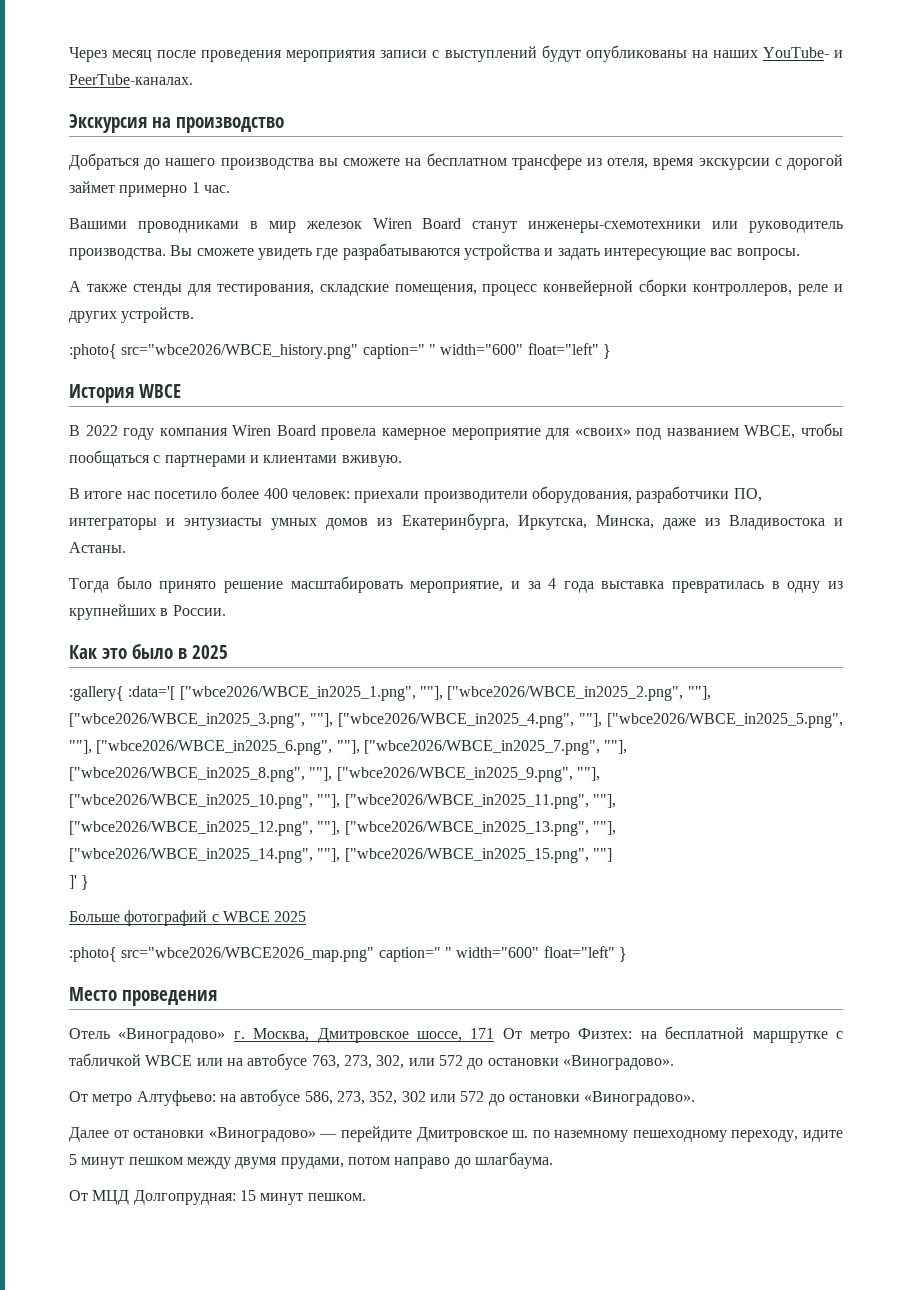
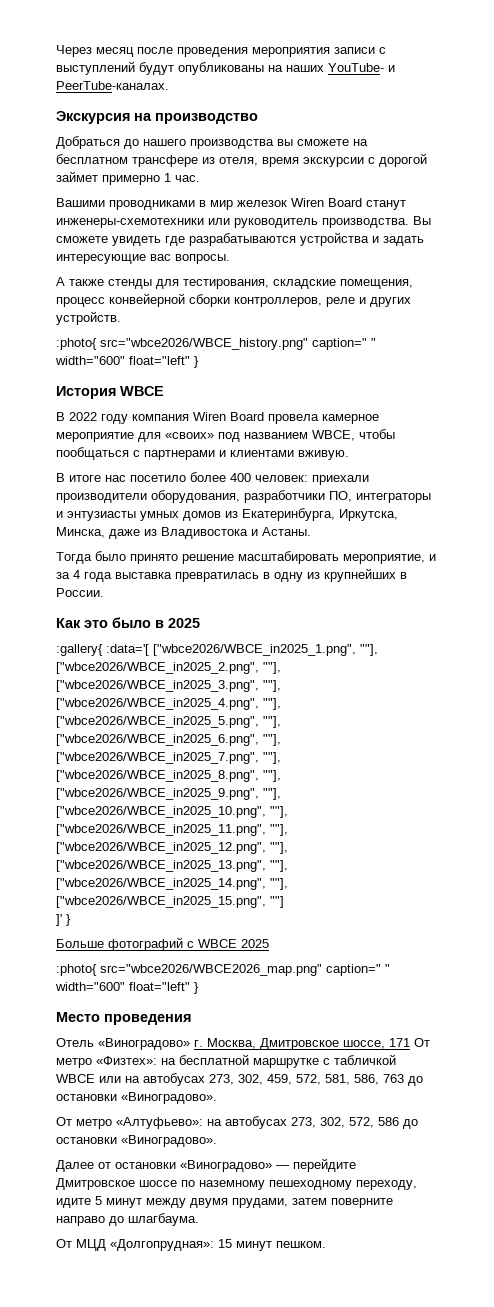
- Отель «Виноградово» г. Москва, Дмитровское шоссе, 171 От метро Физтех: на бесплатной маршрутке с табличкой WBCE или на автобусе 763, 273, 302, или 572 до остановки «Виноградово».
+ Отель «Виноградово» г. Москва, Дмитровское шоссе, 171 От метро «Физтех»: на бесплатной маршрутке с табличкой WBCE или на автобусах 273, 302, 459, 572, 581, 586, 763 до остановки «Виноградово».
- От метро Алтуфьево: на автобусе 586, 273, 352, 302 или 572 до остановки «Виноградово».
+ От метро «Алтуфьево»: на автобусах 273, 302, 572, 586 до остановки «Виноградово».
- Далее от остановки «Виноградово» — перейдите Дмитровское ш. по наземному пешеходному переходу, идите 5 минут пешком между двумя прудами, потом направо до шлагбаума.
+ Далее от остановки «Виноградово» — перейдите Дмитровское шоссе по наземному пешеходному переходу, идите 5 минут между двумя прудами, затем поверните направо до шлагбаума.
- От МЦД Долгопрудная: 15 минут пешком.
+ От МЦД «Долгопрудная»: 15 минут пешком.

